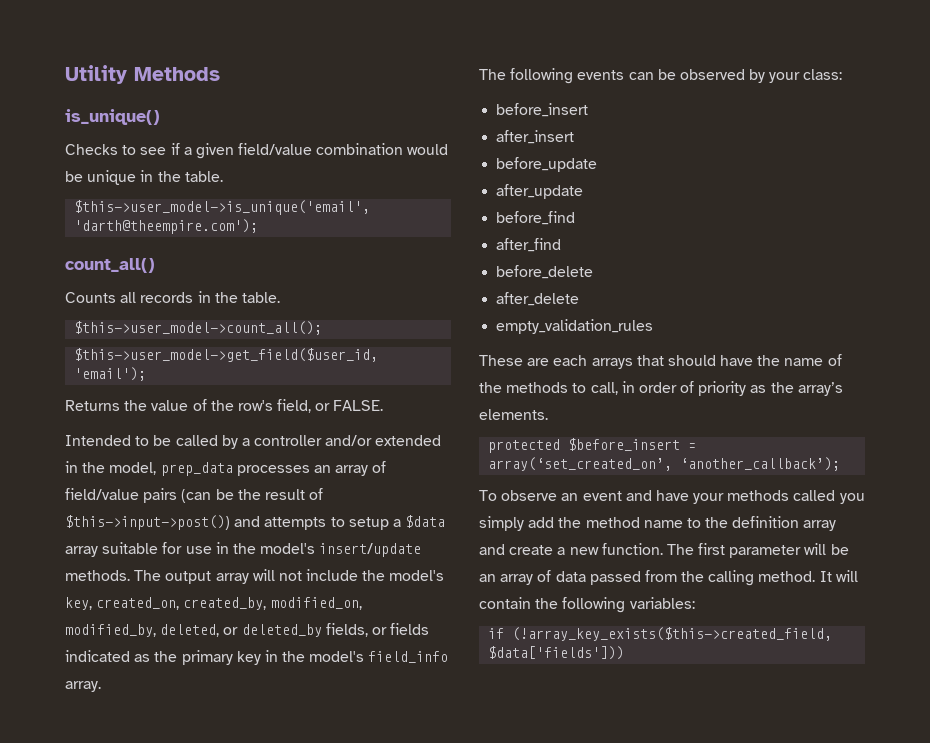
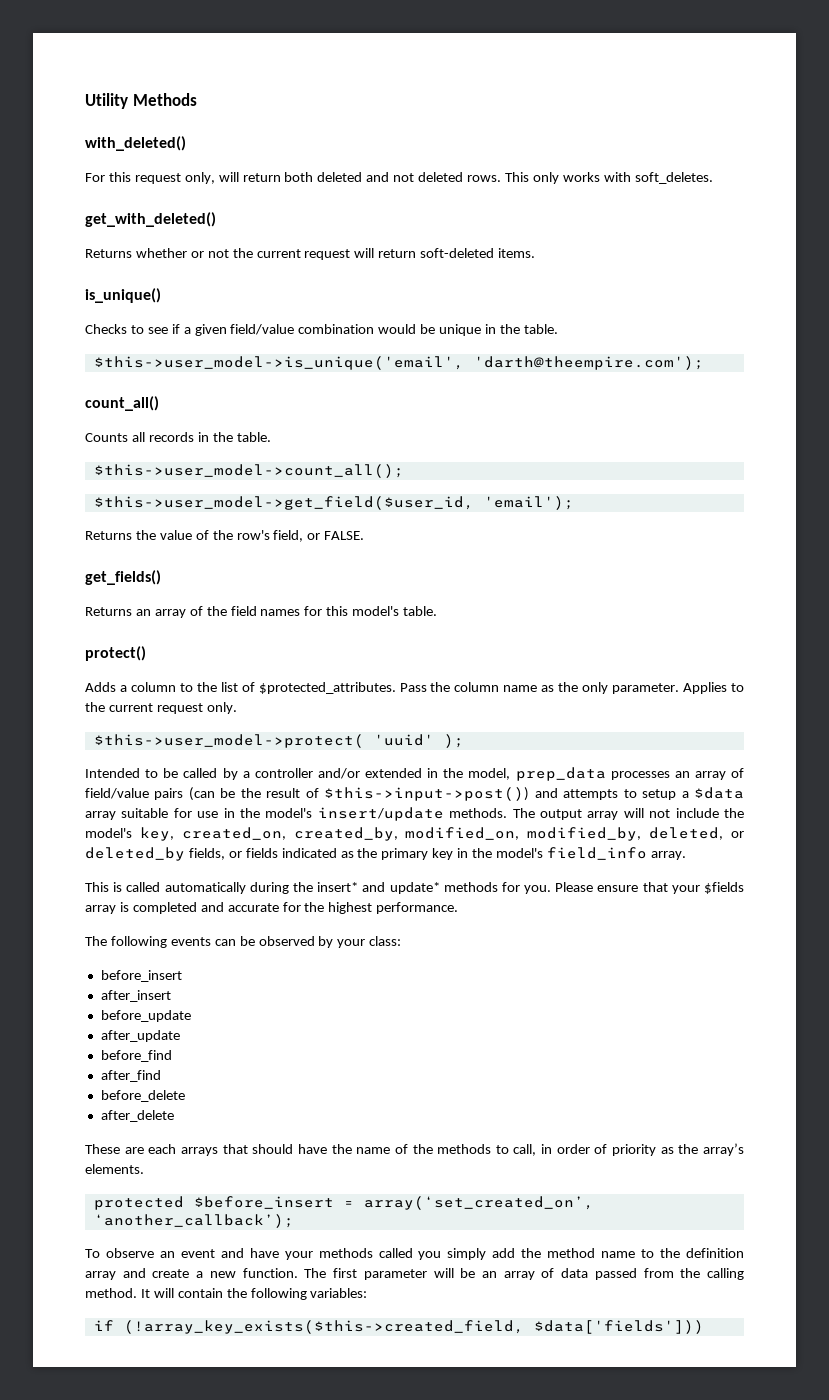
+ with_deleted()
+ For this request only, will return both deleted and not deleted rows. This only works with soft_deletes.
+ get_with_deleted()
+ Returns whether or not the current request will return soft-deleted items.
+ get_fields()
+ Returns an array of the field names for this model's table.
+ protect()
+ Adds a column to the list of $protected_attributes. Pass the column name as the only parameter. Applies to the current request only.
+ $this->user_model->protect( 'uuid' );
+ This is called automatically during the insert* and update* methods for you. Please ensure that your $fields array is completed and accurate for the highest performance.
- empty_validation_rules

